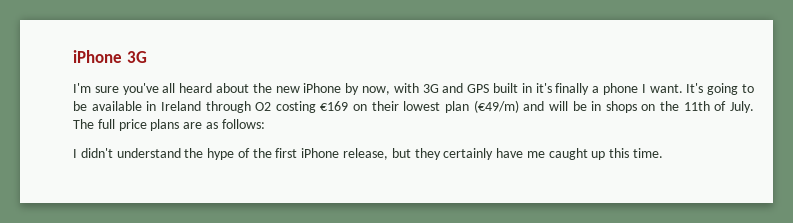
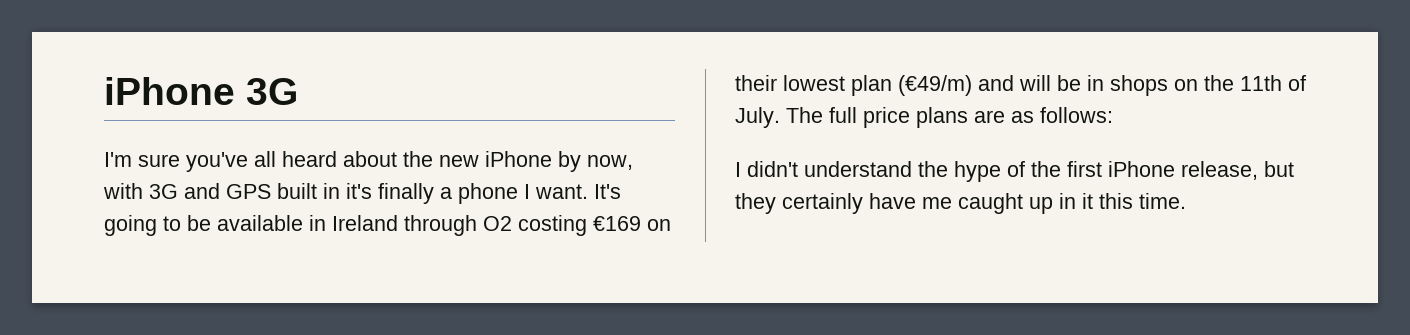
- I didn't understand the hype of the first iPhone release, but they certainly have me caught up this time.
+ I didn't understand the hype of the first iPhone release, but they certainly have me caught up in it this time.

